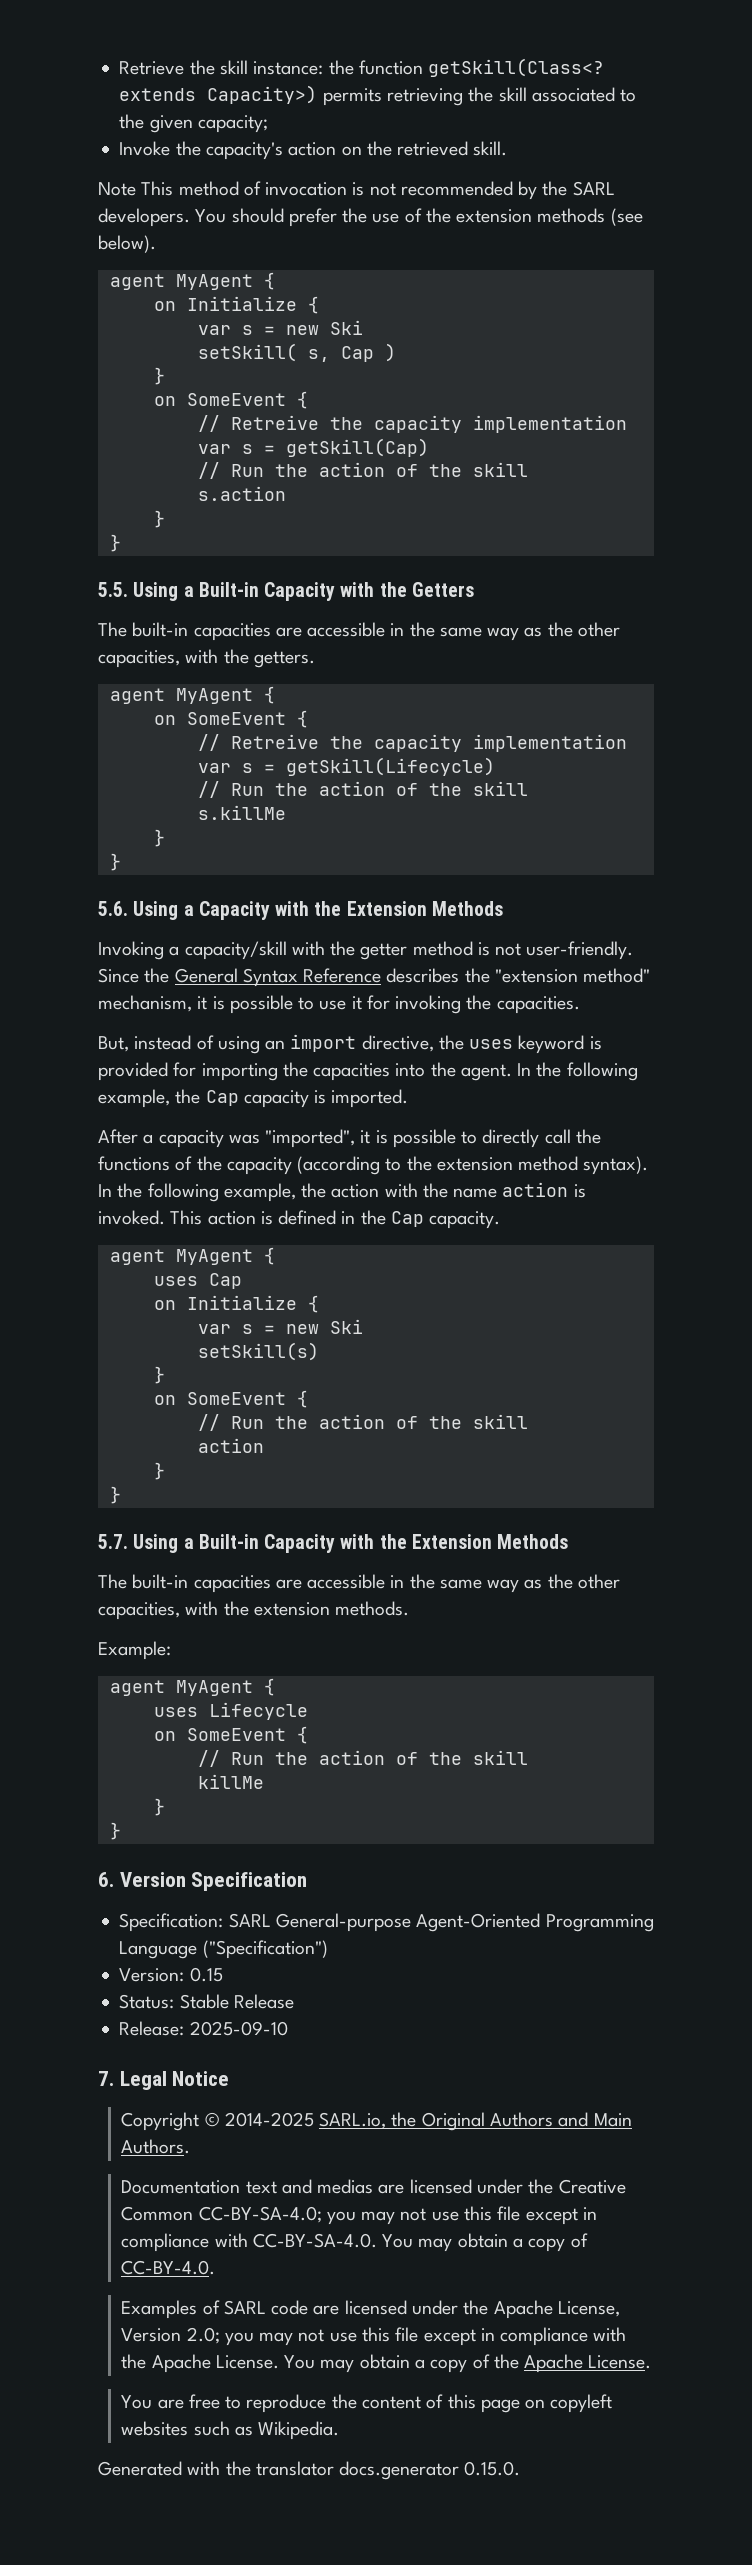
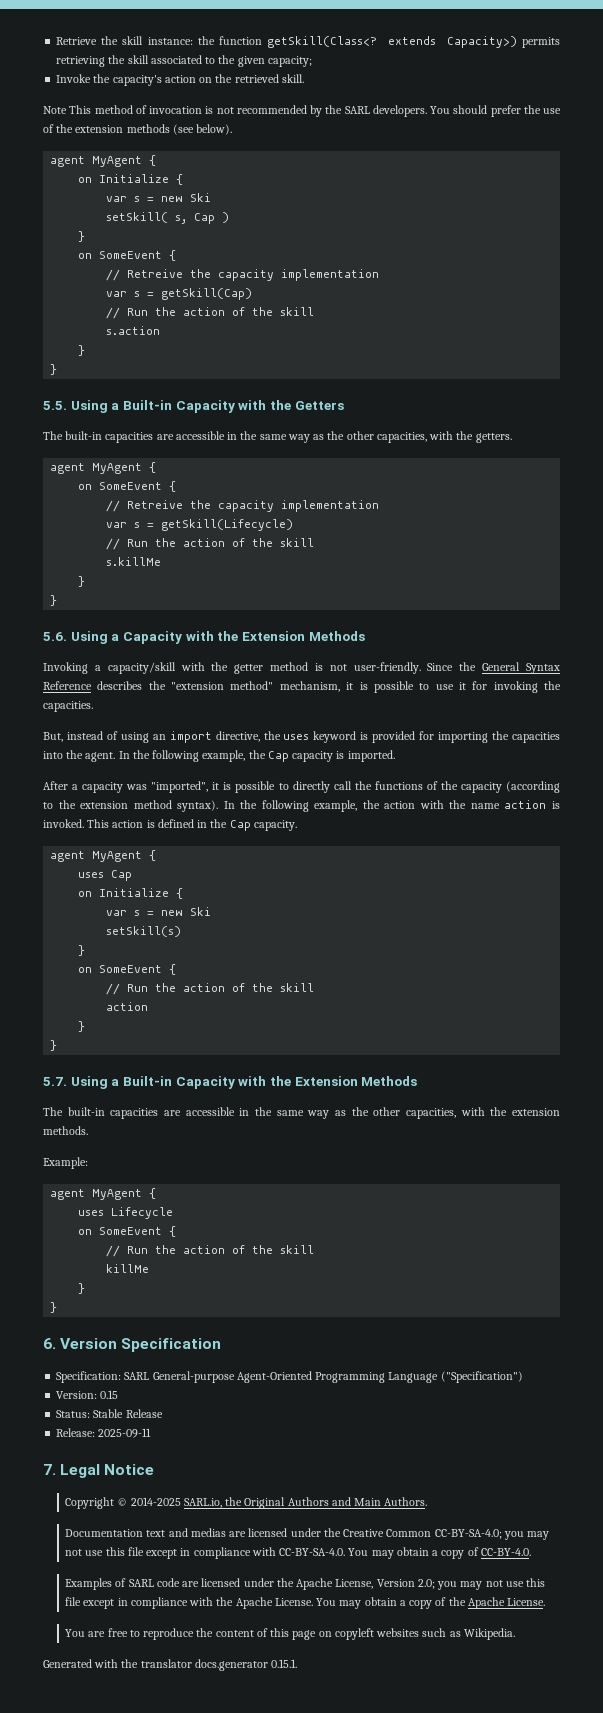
- Release: 2025-09-10
+ Release: 2025-09-11
- Generated with the translator docs.generator 0.15.0.
+ Generated with the translator docs.generator 0.15.1.

